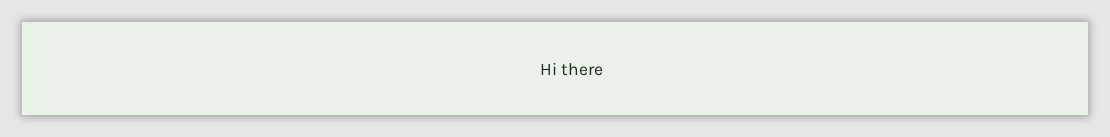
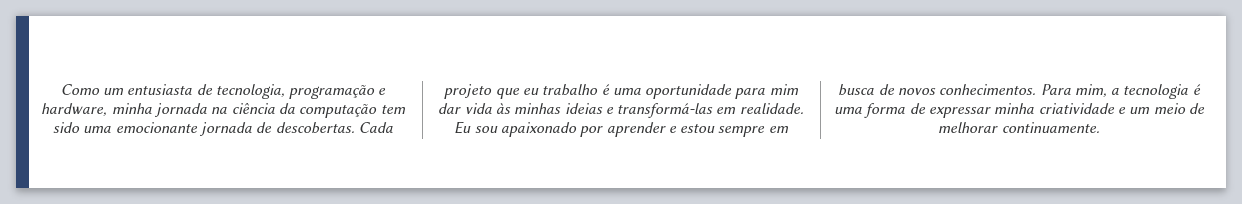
- Hi there
+ Como um entusiasta de tecnologia, programação e hardware, minha jornada na ciência da computação tem sido uma emocionante jornada de descobertas. Cada projeto que eu trabalho é uma oportunidade para mim dar vida às minhas ideias e transformá-las em realidade. Eu sou apaixonado por aprender e estou sempre em busca de novos conhecimentos. Para mim, a tecnologia é uma forma de expressar minha criatividade e um meio de melhorar continuamente.

